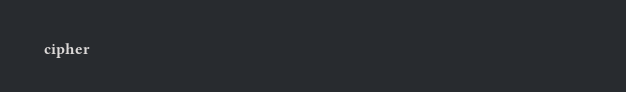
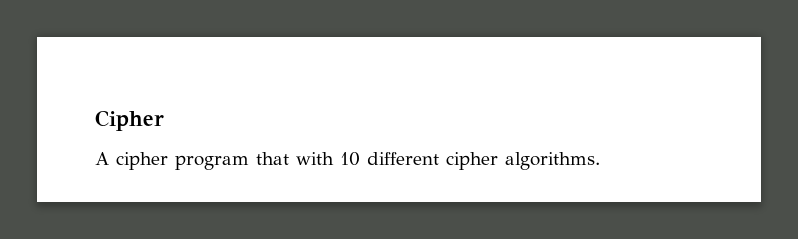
- cipher
+ Cipher
+ A cipher program that with 10 different cipher algorithms.

